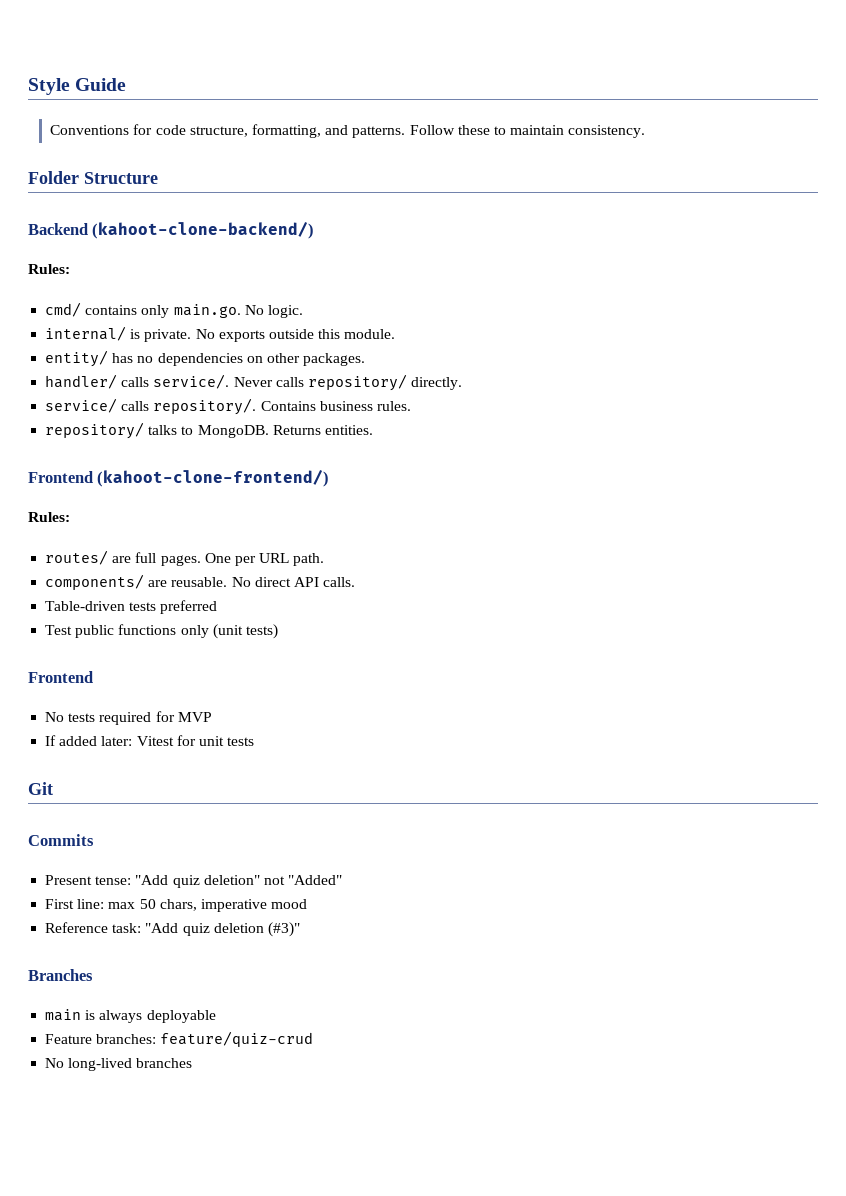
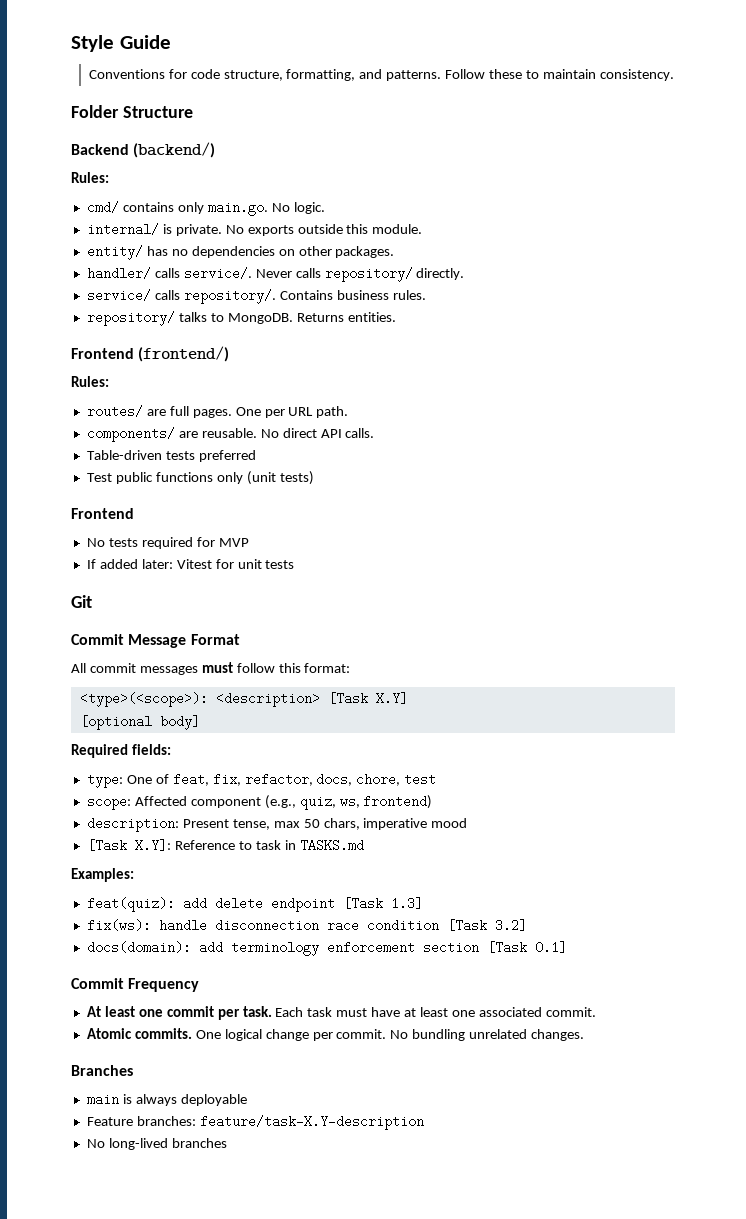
- Backend (kahoot-clone-backend/)
+ Backend (backend/)
- Frontend (kahoot-clone-frontend/)
+ Frontend (frontend/)
- Commits
- Present tense: "Add quiz deletion" not "Added"
- First line: max 50 chars, imperative mood
+ Commit Message Format
+ All commit messages must follow this format:
+ <type>(<scope>): <description> [Task X.Y]
+ [optional body]
+ Required fields:
+ type: One of feat, fix, refactor, docs, chore, test
+ scope: Affected component (e.g., quiz, ws, frontend)
+ description: Present tense, max 50 chars, imperative mood
- Reference task: "Add quiz deletion (#3)"
+ [Task X.Y]: Reference to task in TASKS.md
+ Examples:
+ feat(quiz): add delete endpoint [Task 1.3]
+ fix(ws): handle disconnection race condition [Task 3.2]
+ docs(domain): add terminology enforcement section [Task 0.1]
+ Commit Frequency
+ At least one commit per task. Each task must have at least one associated commit.
+ Atomic commits. One logical change per commit. No bundling unrelated changes.
- Feature branches: feature/quiz-crud
+ Feature branches: feature/task-X.Y-description

